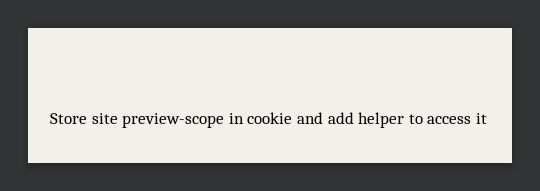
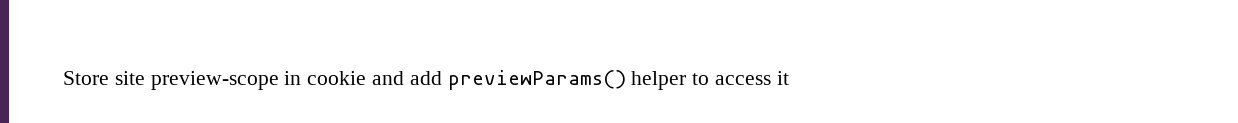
- Store site preview-scope in cookie and add helper to access it
+ Store site preview-scope in cookie and add previewParams() helper to access it

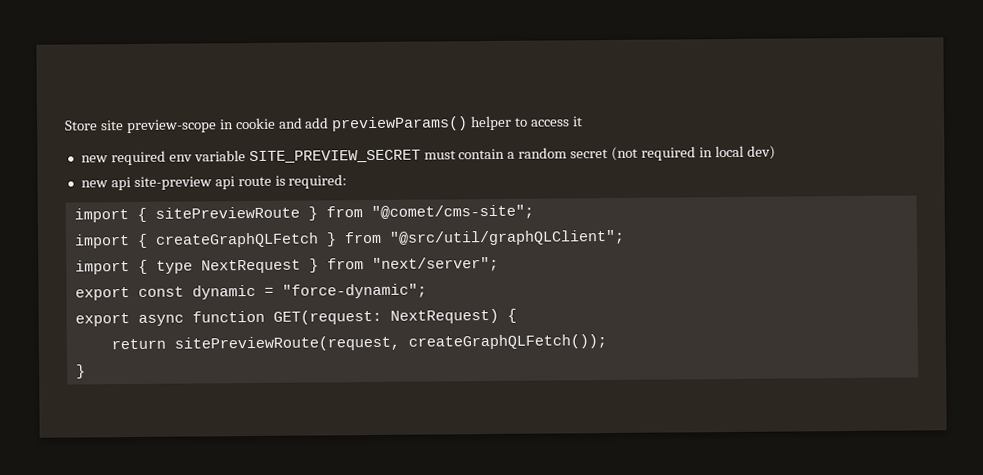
+ new required env variable SITE_PREVIEW_SECRET must contain a random secret (not required in local dev)
+ new api site-preview api route is required:
+ import { sitePreviewRoute } from "@comet/cms-site";
+ import { createGraphQLFetch } from "@src/util/graphQLClient";
+ import { type NextRequest } from "next/server";
+ export const dynamic = "force-dynamic";
+ export async function GET(request: NextRequest) {
+ return sitePreviewRoute(request, createGraphQLFetch());
+ }

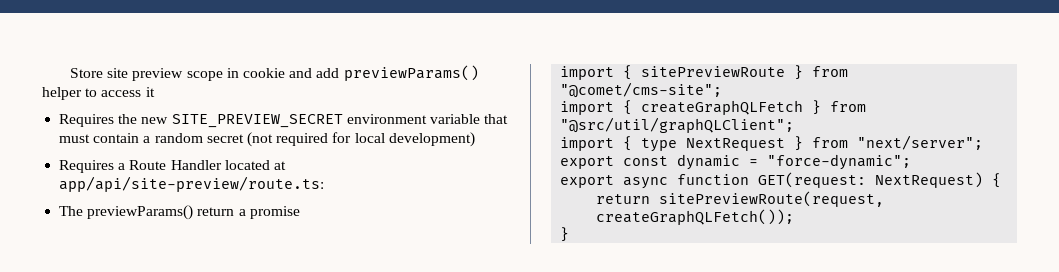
- Store site preview-scope in cookie and add previewParams() helper to access it
+ Store site preview scope in cookie and add previewParams() helper to access it
- new required env variable SITE_PREVIEW_SECRET must contain a random secret (not required in local dev)
- new api site-preview api route is required:
+ Requires the new SITE_PREVIEW_SECRET environment variable that must contain a random secret (not required for local development)
+ Requires a Route Handler located at app/api/site-preview/route.ts:
+ The previewParams() return a promise

